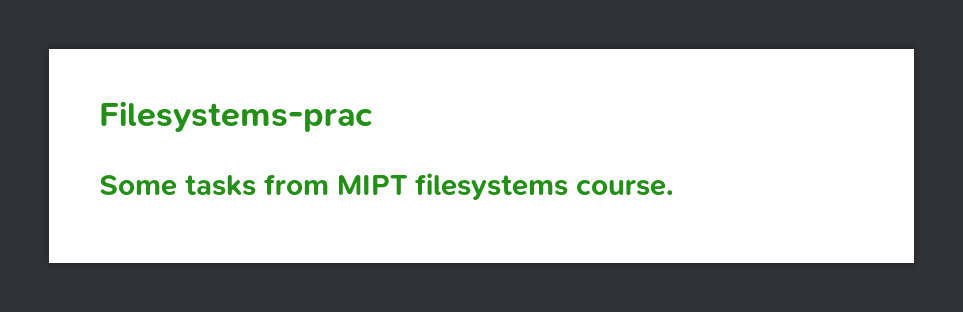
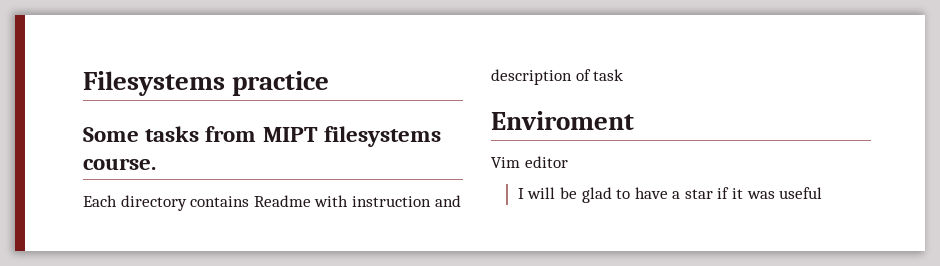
- Filesystems-prac
+ Filesystems practice
+ Each directory contains Readme with instruction and description of task
+ Enviroment
+ Vim editor
+ I will be glad to have a star if it was useful

